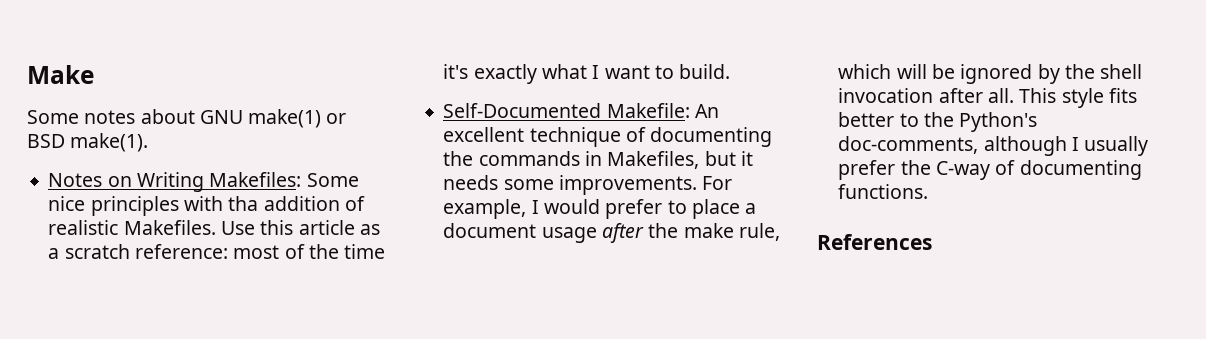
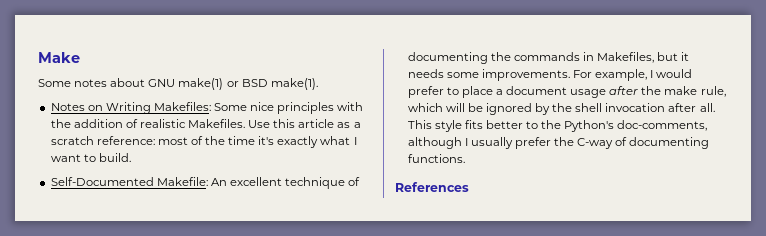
- Notes on Writing Makefiles: Some nice principles with tha addition of realistic Makefiles.
+ Notes on Writing Makefiles: Some nice principles with the addition of realistic Makefiles.

